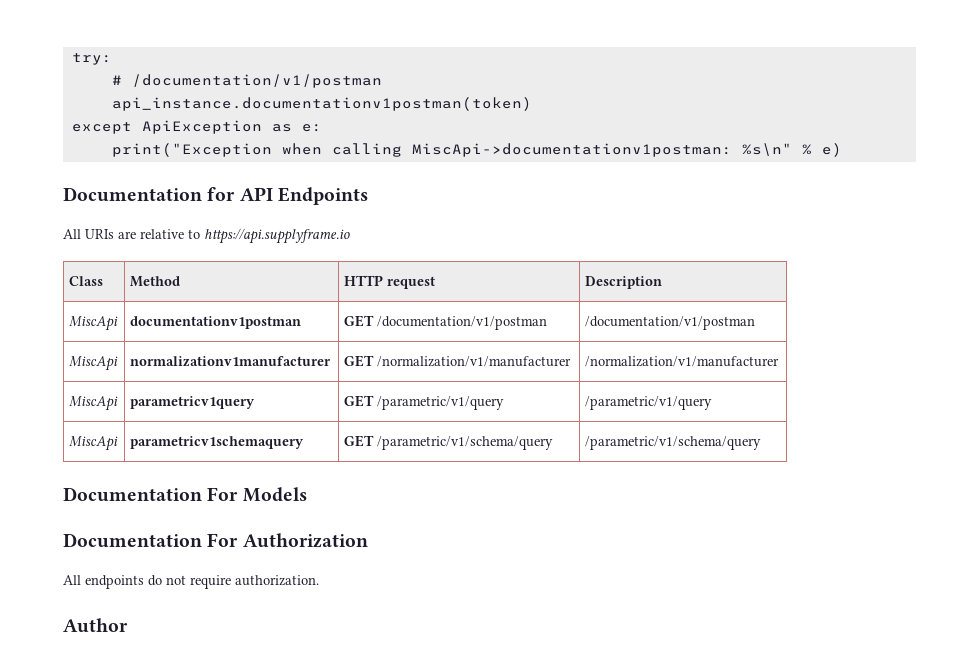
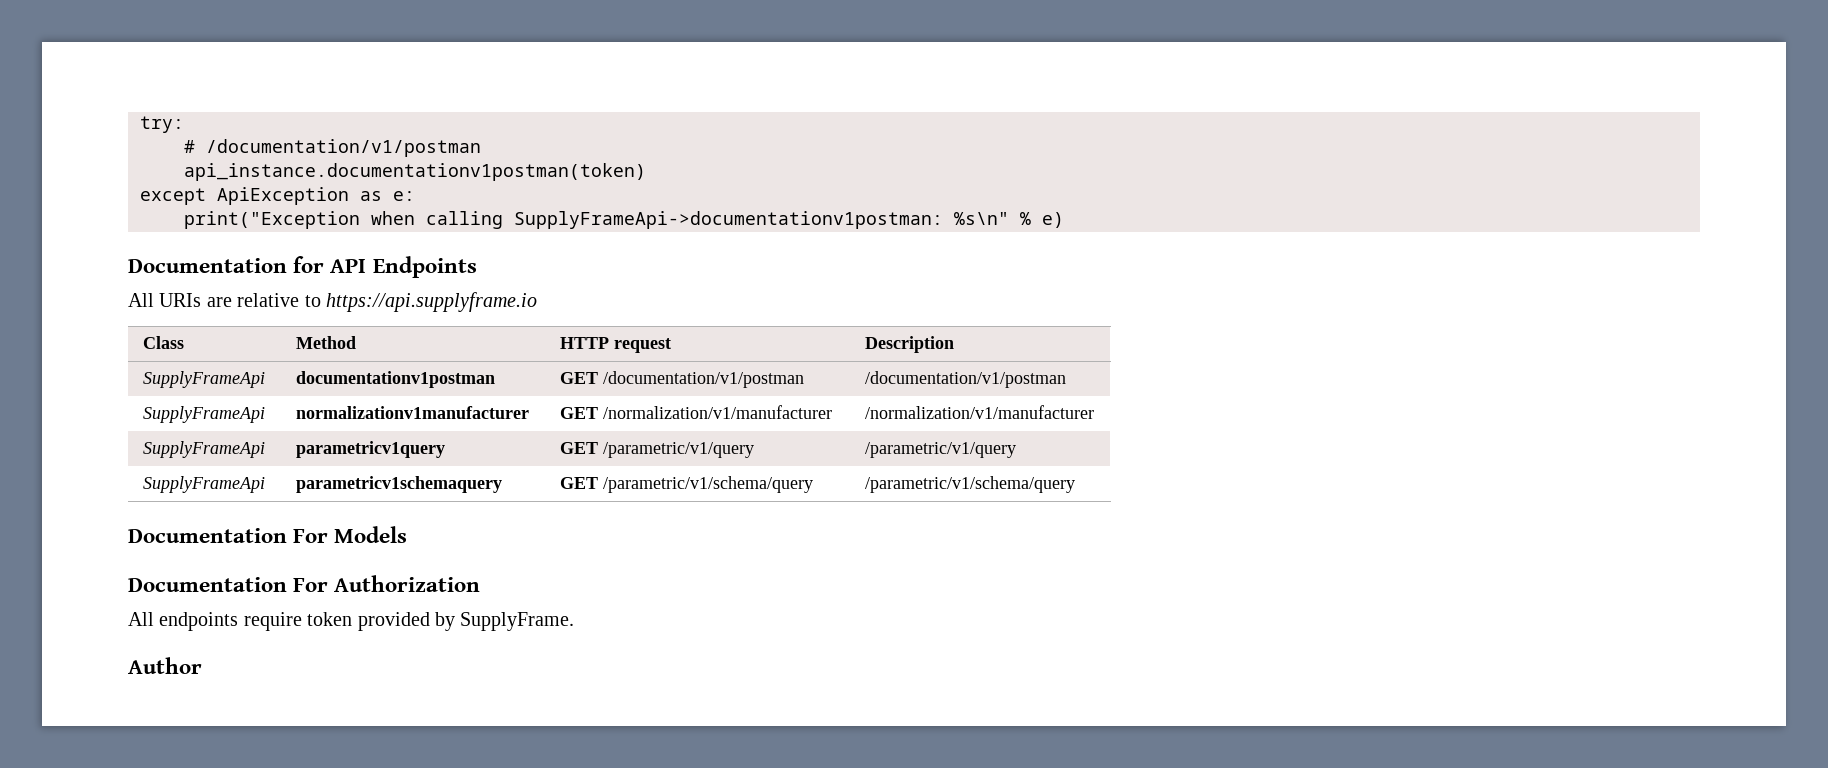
- print("Exception when calling MiscApi->documentationv1postman: %s\n" % e)
+ print("Exception when calling SupplyFrameApi->documentationv1postman: %s\n" % e)
- MiscApi | documentationv1postman | GET /documentation/v1/postman | /documentation/v1/postman
+ SupplyFrameApi | documentationv1postman | GET /documentation/v1/postman | /documentation/v1/postman
- MiscApi | normalizationv1manufacturer | GET /normalization/v1/manufacturer | /normalization/v1/manufacturer
+ SupplyFrameApi | normalizationv1manufacturer | GET /normalization/v1/manufacturer | /normalization/v1/manufacturer
- MiscApi | parametricv1query | GET /parametric/v1/query | /parametric/v1/query
+ SupplyFrameApi | parametricv1query | GET /parametric/v1/query | /parametric/v1/query
- MiscApi | parametricv1schemaquery | GET /parametric/v1/schema/query | /parametric/v1/schema/query
+ SupplyFrameApi | parametricv1schemaquery | GET /parametric/v1/schema/query | /parametric/v1/schema/query
- All endpoints do not require authorization.
+ All endpoints require token provided by SupplyFrame.

